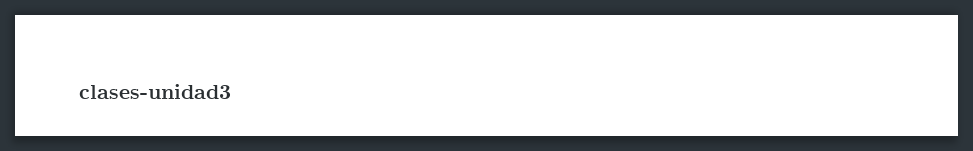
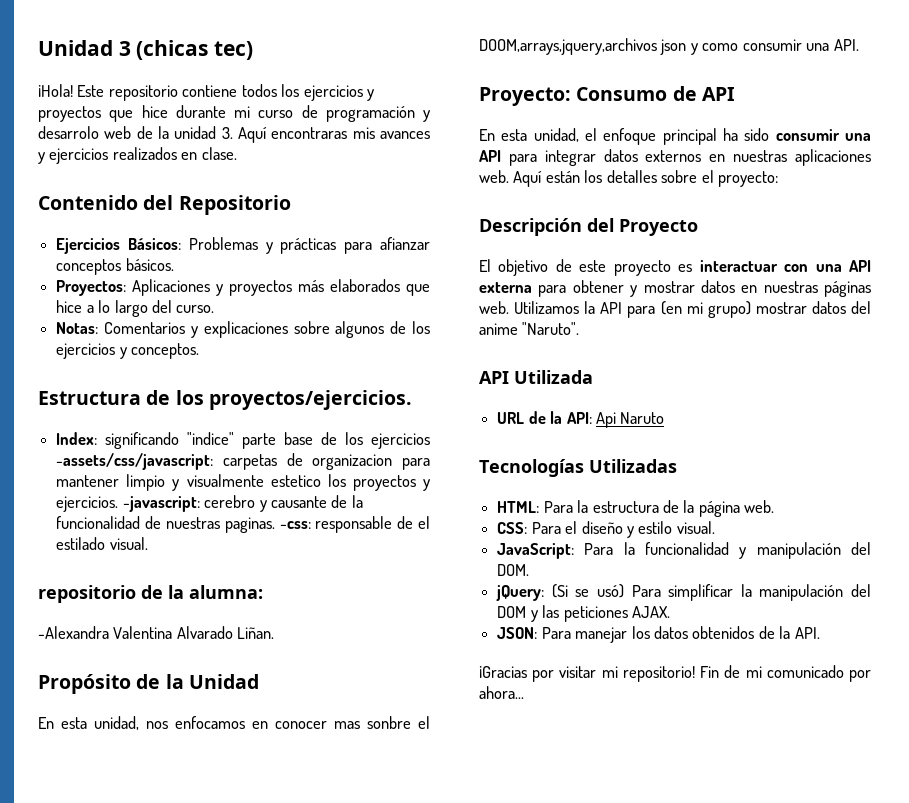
- clases-unidad3
+ Unidad 3 (chicas tec)
+ ¡Hola! Este repositorio contiene todos los ejercicios y proyectos que hice durante mi curso de programación y desarrolo web de la unidad 3. Aquí encontraras mis avances y ejercicios realizados en clase.
+ Contenido del Repositorio
+ Ejercicios Básicos: Problemas y prácticas para afianzar conceptos básicos.
+ Proyectos: Aplicaciones y proyectos más elaborados que hice a lo largo del curso.
+ Notas: Comentarios y explicaciones sobre algunos de los ejercicios y conceptos.
+ Estructura de los proyectos/ejercicios.
+ Index: significando "indice" parte base de los ejercicios -assets/css/javascript: carpetas de organizacion para mantener limpio y visualmente estetico los proyectos y ejercicios. -javascript: cerebro y causante de la funcionalidad de nuestras paginas. -css: responsable de el estilado visual.
+ repositorio de la alumna:
+ -Alexandra Valentina Alvarado Liñan.
+ Propósito de la Unidad
+ En esta unidad, nos enfocamos en conocer mas sonbre el DOOM,arrays,jquery,archivos json y como consumir una API.
+ Proyecto: Consumo de API
+ En esta unidad, el enfoque principal ha sido consumir una API para integrar datos externos en nuestras aplicaciones web. Aquí están los detalles sobre el proyecto:
+ Descripción del Proyecto
+ El objetivo de este proyecto es interactuar con una API externa para obtener y mostrar datos en nuestras páginas web. Utilizamos la API para (en mi grupo) mostrar datos del anime "Naruto".
+ API Utilizada
+ URL de la API: Api Naruto
+ Tecnologías Utilizadas
+ HTML: Para la estructura de la página web.
+ CSS: Para el diseño y estilo visual.
+ JavaScript: Para la funcionalidad y manipulación del DOM.
+ jQuery: (Si se usó) Para simplificar la manipulación del DOM y las peticiones AJAX.
+ JSON: Para manejar los datos obtenidos de la API.
+ ¡Gracias por visitar mi repositorio! Fin de mi comunicado por ahora...

